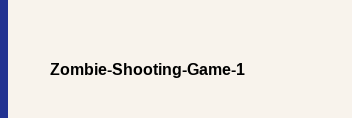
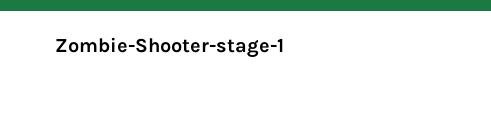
- Zombie-Shooting-Game-1
+ Zombie-Shooter-stage-1

